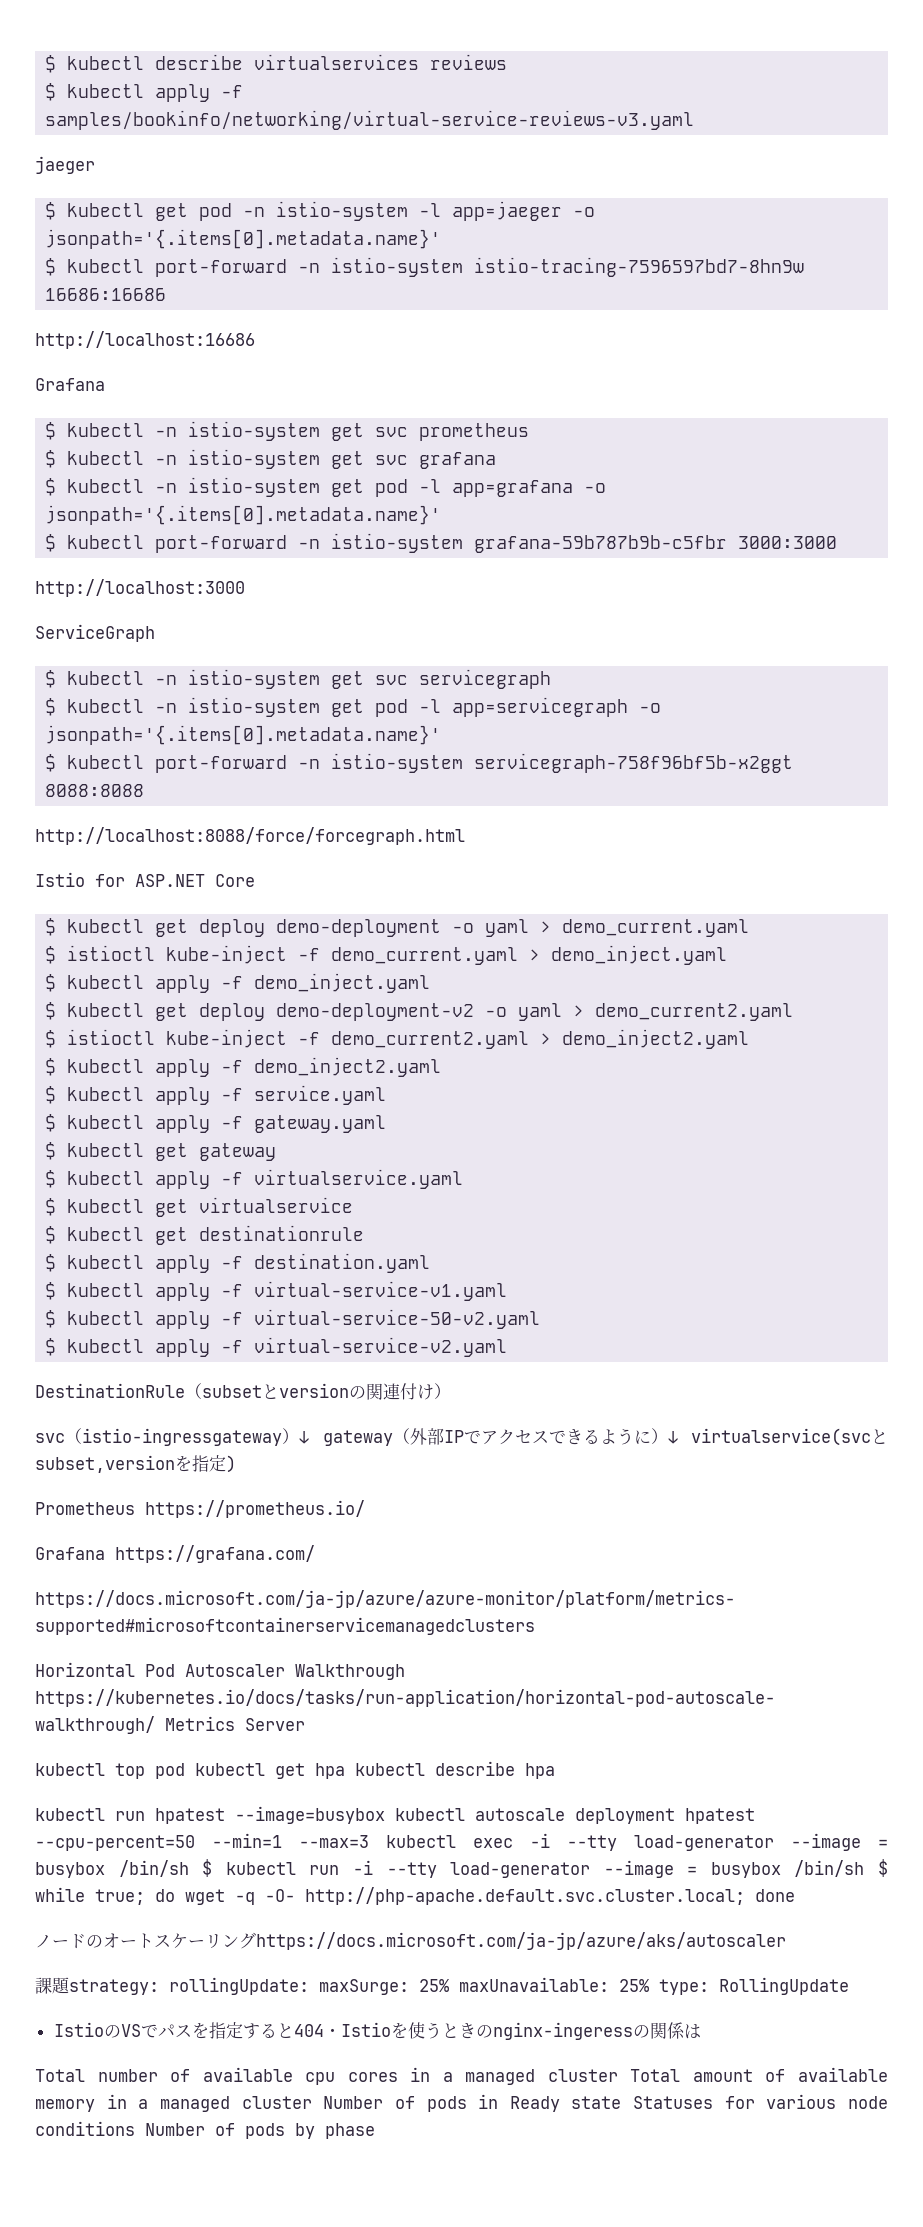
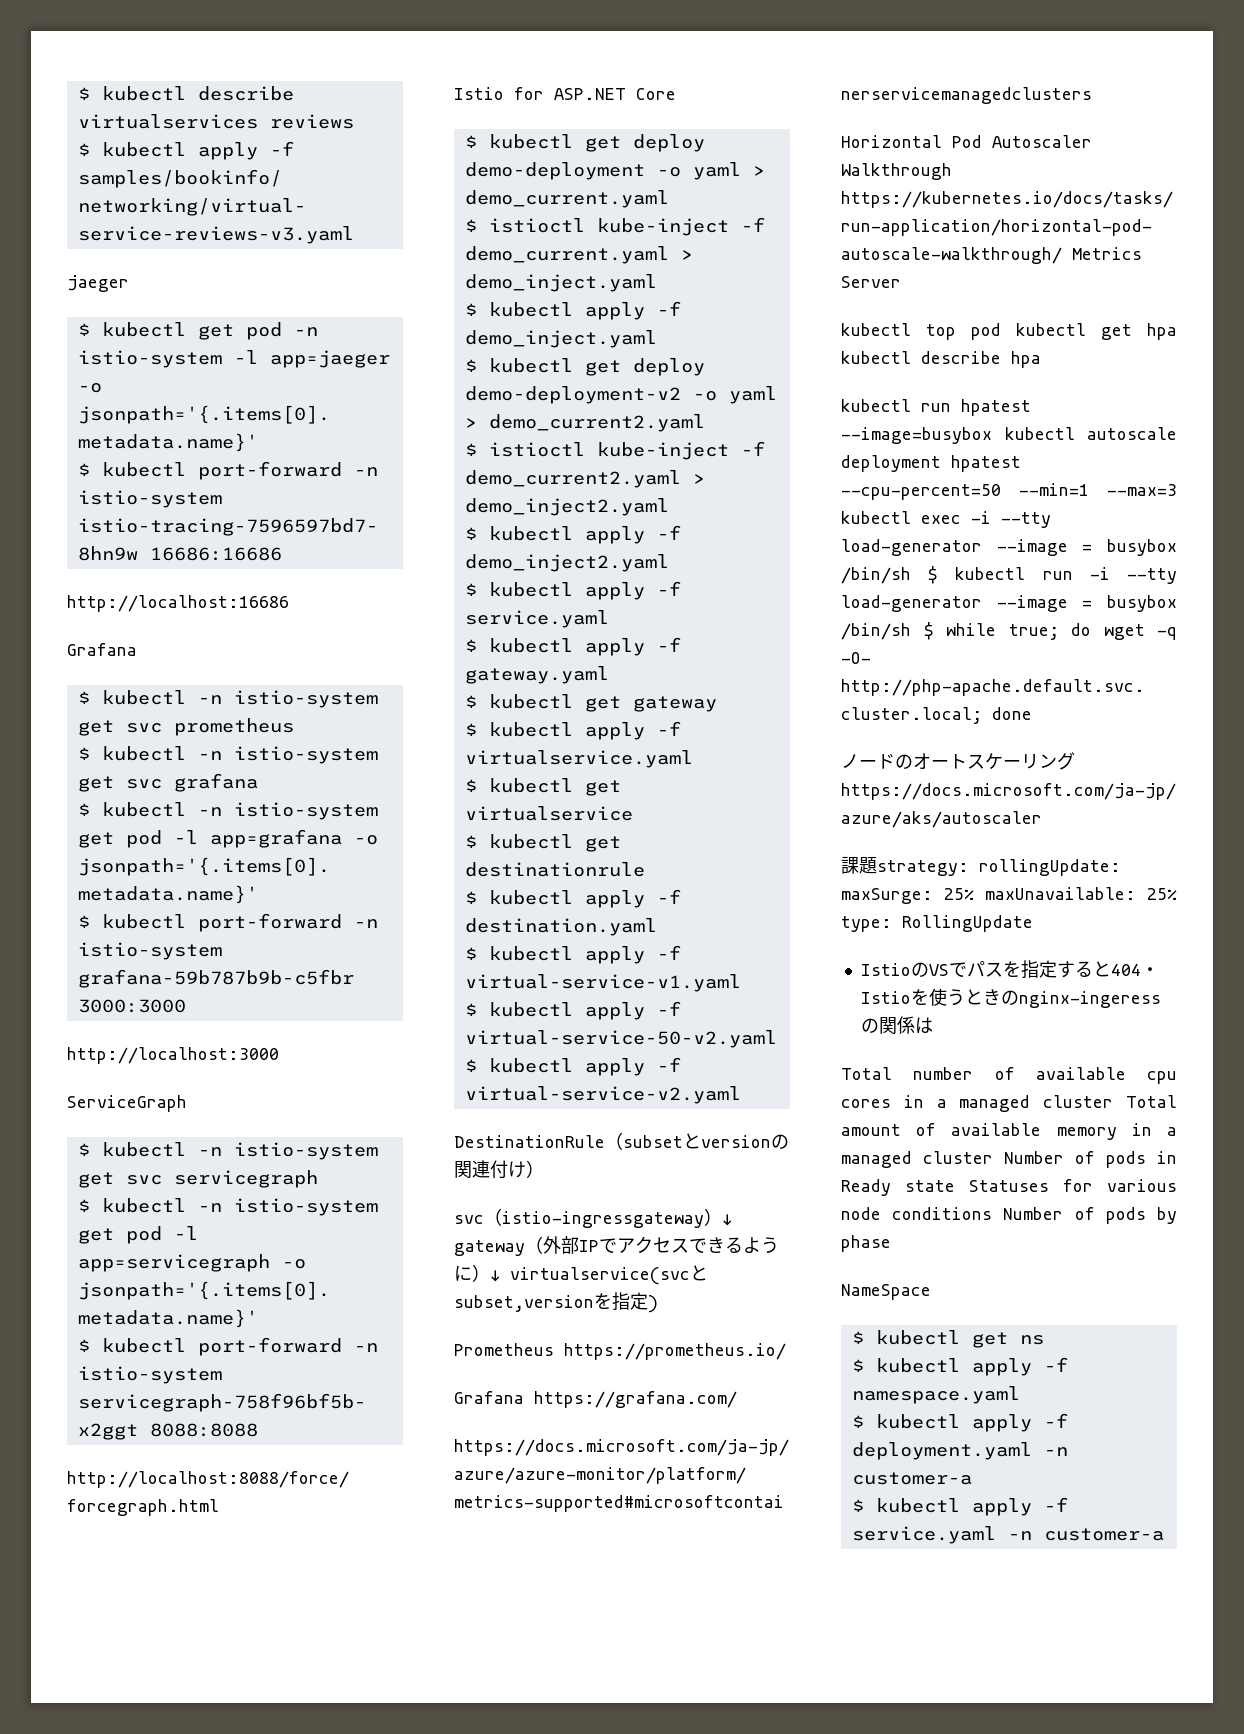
+ NameSpace
+ $ kubectl get ns
+ $ kubectl apply -f namespace.yaml
+ $ kubectl apply -f deployment.yaml -n customer-a
+ $ kubectl apply -f service.yaml -n customer-a

